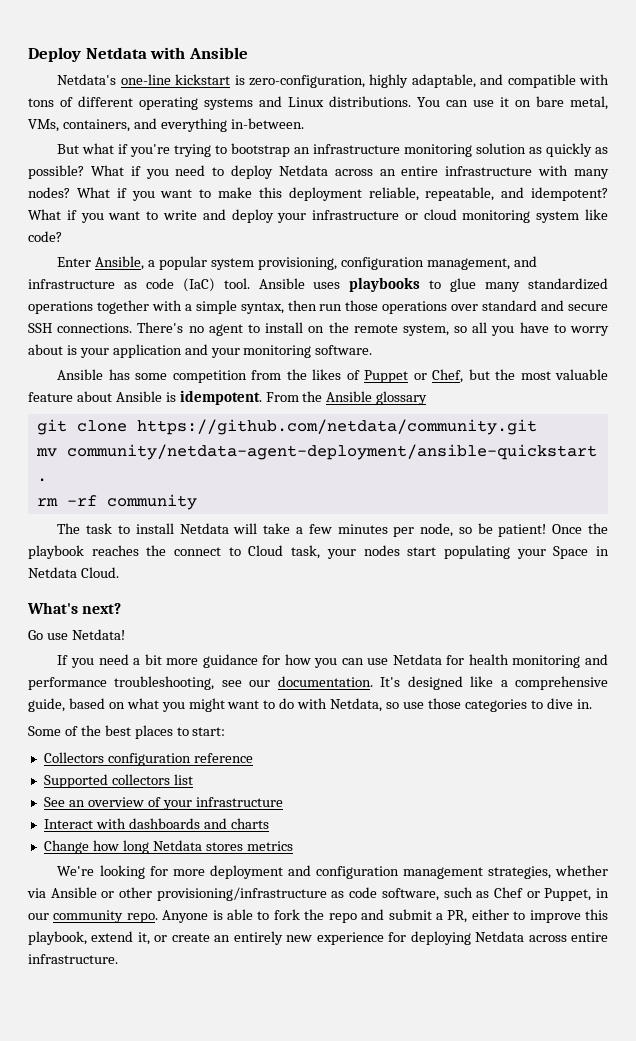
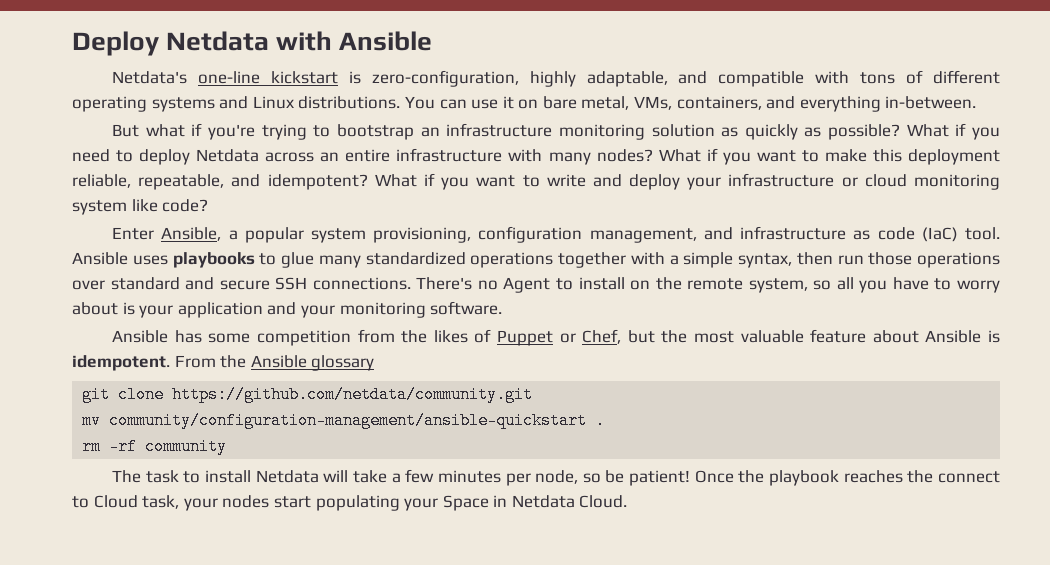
- There's no agent to install on the remote system, so all you have to worry about is your application and your monitoring software.
+ There's no Agent to install on the remote system, so all you have to worry about is your application and your monitoring software.
- mv community/netdata-agent-deployment/ansible-quickstart .
+ mv community/configuration-management/ansible-quickstart .
- What's next?
- Go use Netdata!
- If you need a bit more guidance for how you can use Netdata for health monitoring and performance troubleshooting, see our documentation. It's designed like a comprehensive guide, based on what you might want to do with Netdata, so use those categories to dive in.
- Some of the best places to start:
- Collectors configuration reference
- Supported collectors list
- See an overview of your infrastructure
- Interact with dashboards and charts
- Change how long Netdata stores metrics
- We're looking for more deployment and configuration management strategies, whether via Ansible or other provisioning/infrastructure as code software, such as Chef or Puppet, in our community repo. Anyone is able to fork the repo and submit a PR, either to improve this playbook, extend it, or create an entirely new experience for deploying Netdata across entire infrastructure.

